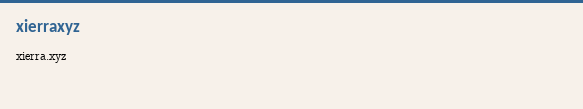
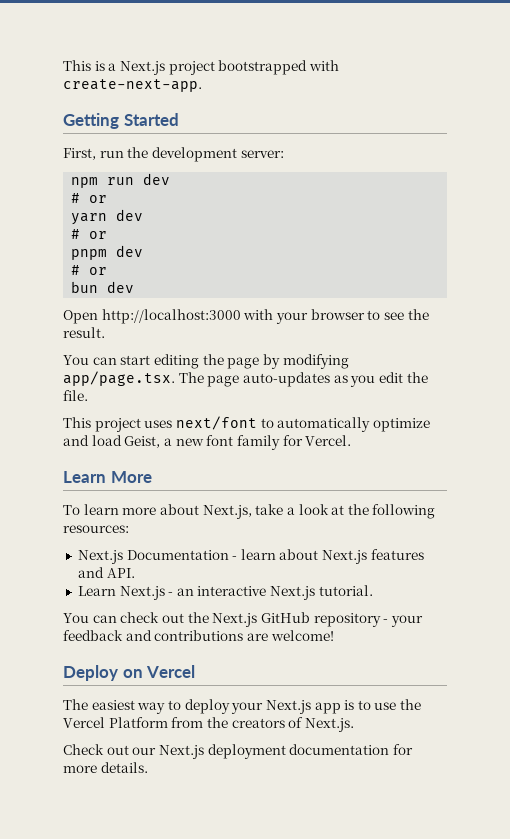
- xierraxyz
- xierra.xyz
+ This is a Next.js project bootstrapped with create-next-app.
+ Getting Started
+ First, run the development server:
+ npm run dev
+ # or
+ yarn dev
+ # or
+ pnpm dev
+ # or
+ bun dev
+ Open http://localhost:3000 with your browser to see the result.
+ You can start editing the page by modifying app/page.tsx. The page auto-updates as you edit the file.
+ This project uses next/font to automatically optimize and load Geist, a new font family for Vercel.
+ Learn More
+ To learn more about Next.js, take a look at the following resources:
+ Next.js Documentation - learn about Next.js features and API.
+ Learn Next.js - an interactive Next.js tutorial.
+ You can check out the Next.js GitHub repository - your feedback and contributions are welcome!
+ Deploy on Vercel
+ The easiest way to deploy your Next.js app is to use the Vercel Platform from the creators of Next.js.
+ Check out our Next.js deployment documentation for more details.

